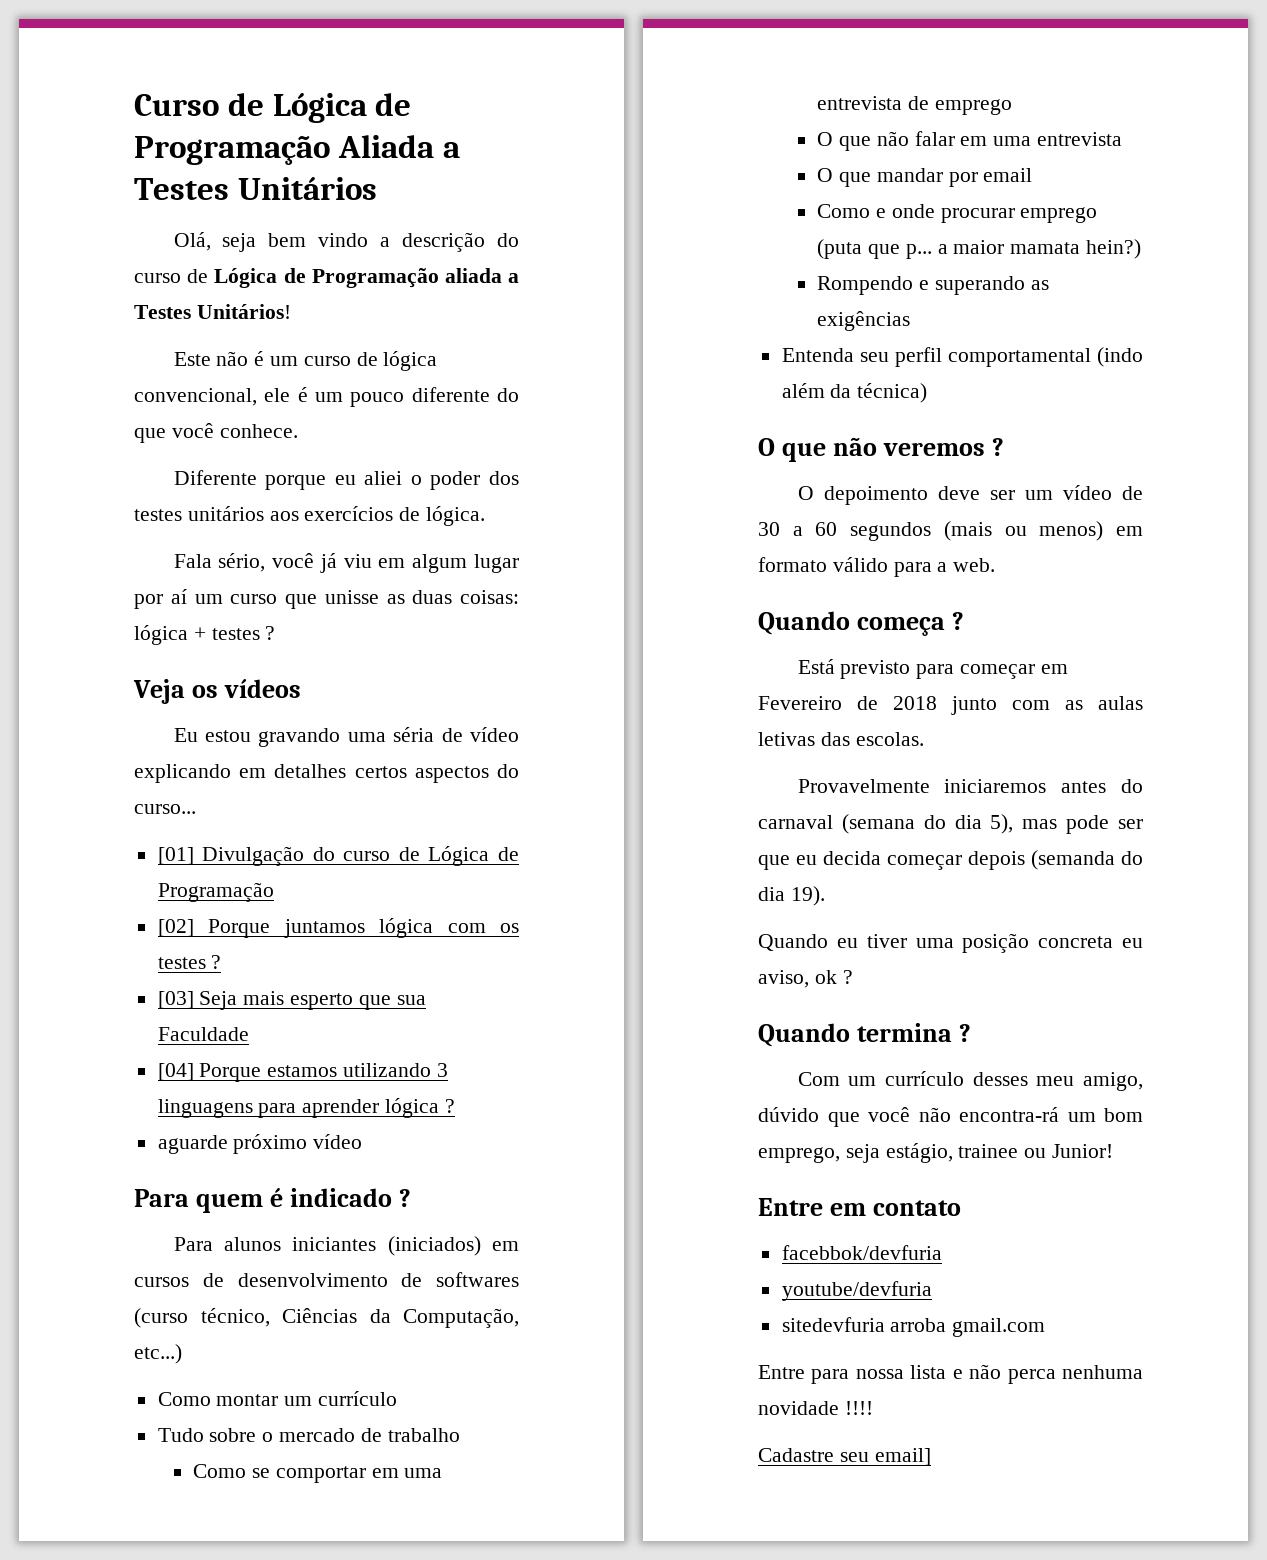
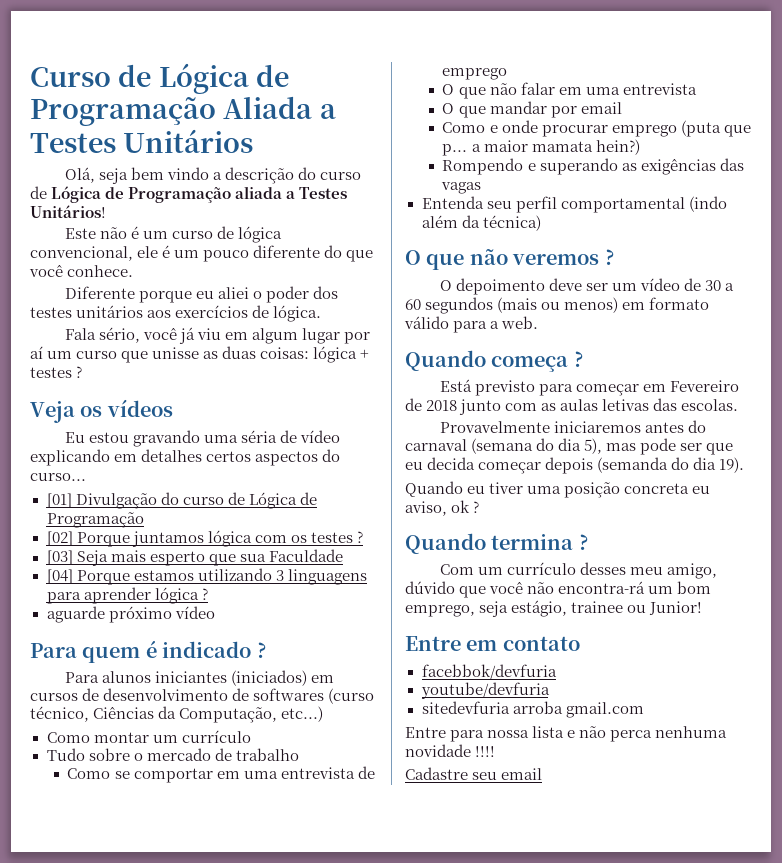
- Rompendo e superando as exigências
+ Rompendo e superando as exigências das vagas
- Cadastre seu email]
+ Cadastre seu email

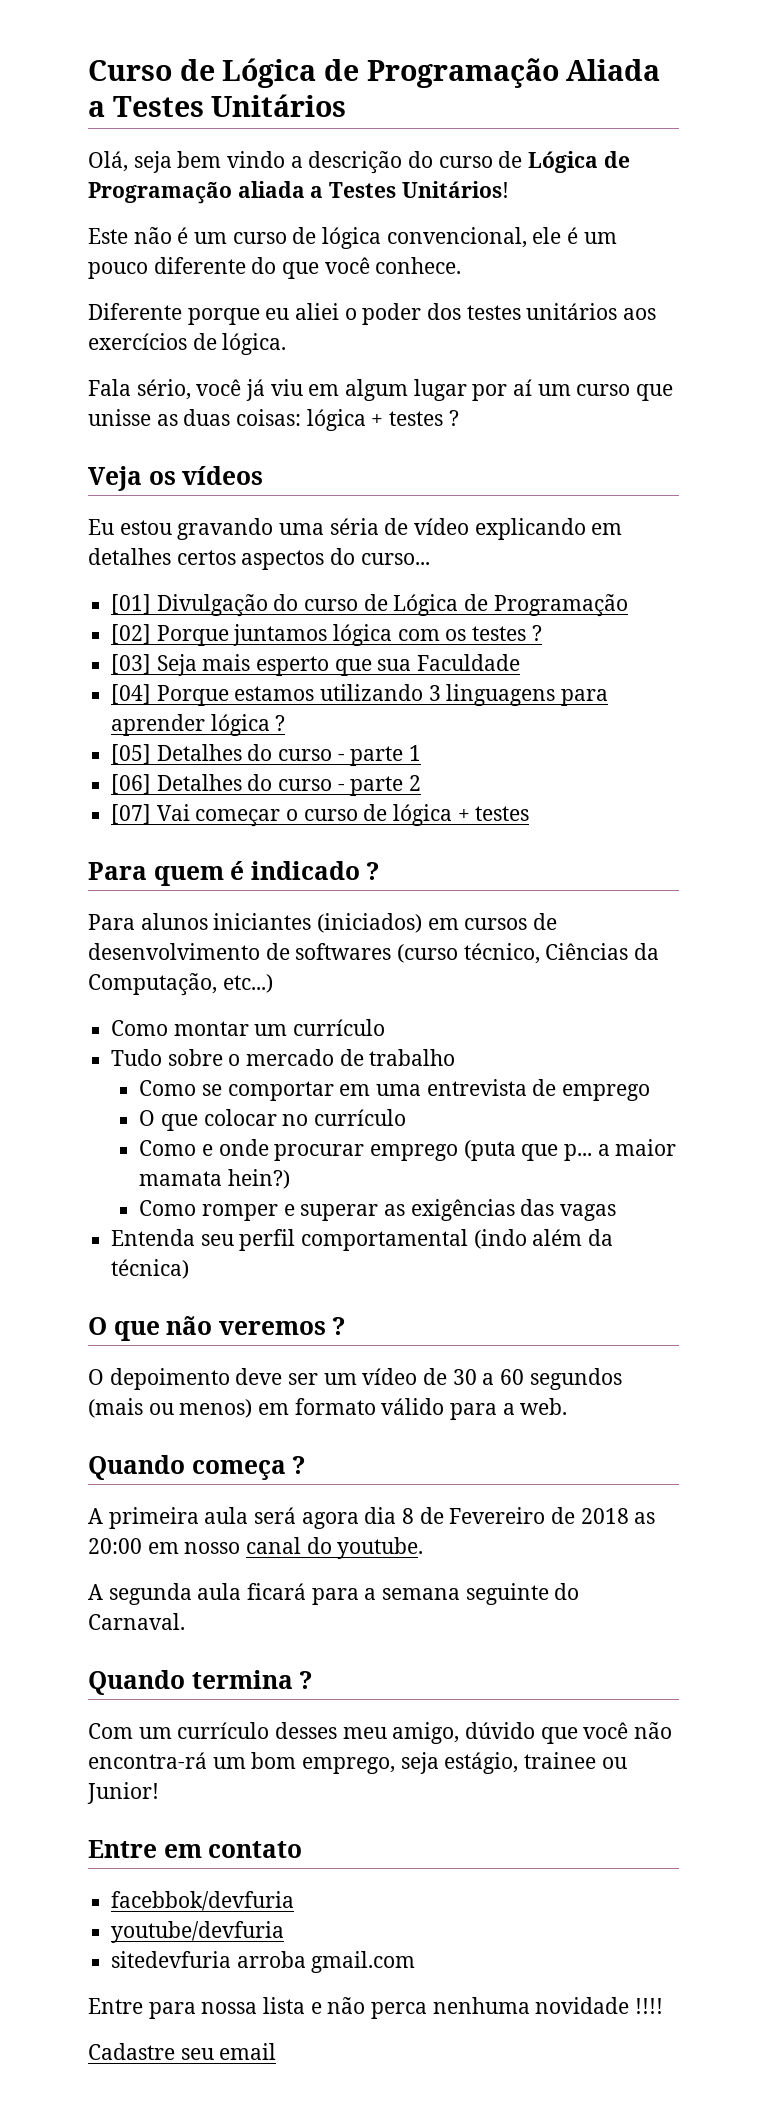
- aguarde próximo vídeo
+ [05] Detalhes do curso - parte 1
+ [06] Detalhes do curso - parte 2
+ [07] Vai começar o curso de lógica + testes
- O que não falar em uma entrevista
- O que mandar por email
+ O que colocar no currículo
- Rompendo e superando as exigências das vagas
+ Como romper e superar as exigências das vagas
- Está previsto para começar em Fevereiro de 2018 junto com as aulas letivas das escolas.
- Provavelmente iniciaremos antes do carnaval (semana do dia 5), mas pode ser que eu decida começar depois (semanda do dia 19).
- Quando eu tiver uma posição concreta eu aviso, ok ?
+ A primeira aula será agora dia 8 de Fevereiro de 2018 as 20:00 em nosso canal do youtube.
+ A segunda aula ficará para a semana seguinte do Carnaval.

